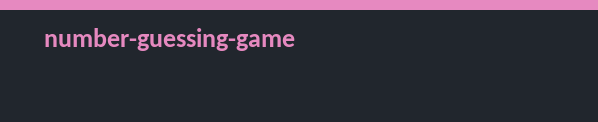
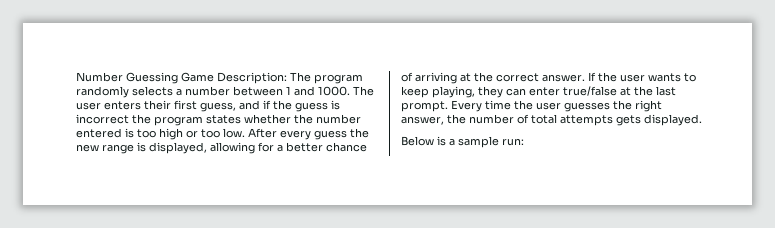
- number-guessing-game
+ Number Guessing Game Description: The program randomly selects a number between 1 and 1000. The user enters their first guess, and if the guess is incorrect the program states whether the number entered is too high or too low. After every guess the new range is displayed, allowing for a better chance of arriving at the correct answer. If the user wants to keep playing, they can enter true/false at the last prompt. Every time the user guesses the right answer, the number of total attempts gets displayed.
+ Below is a sample run:

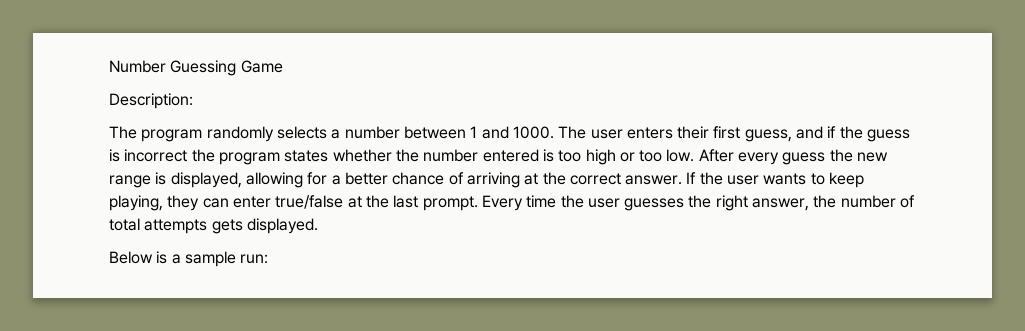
- Number Guessing Game Description: The program randomly selects a number between 1 and 1000.
+ Number Guessing Game
+ Description:
+ The program randomly selects a number between 1 and 1000.

